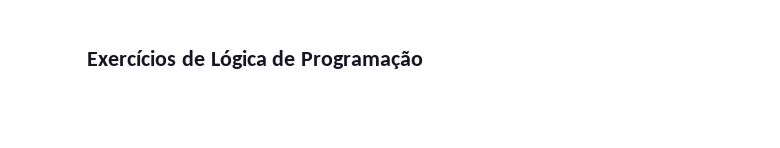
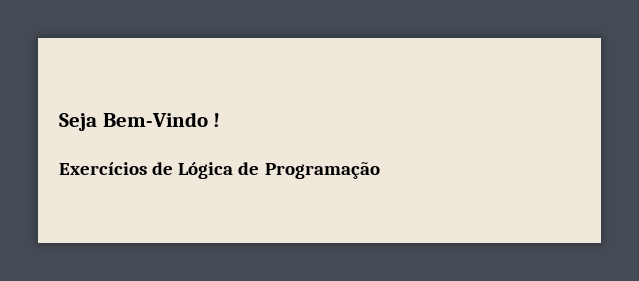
+ Seja Bem-Vindo !

